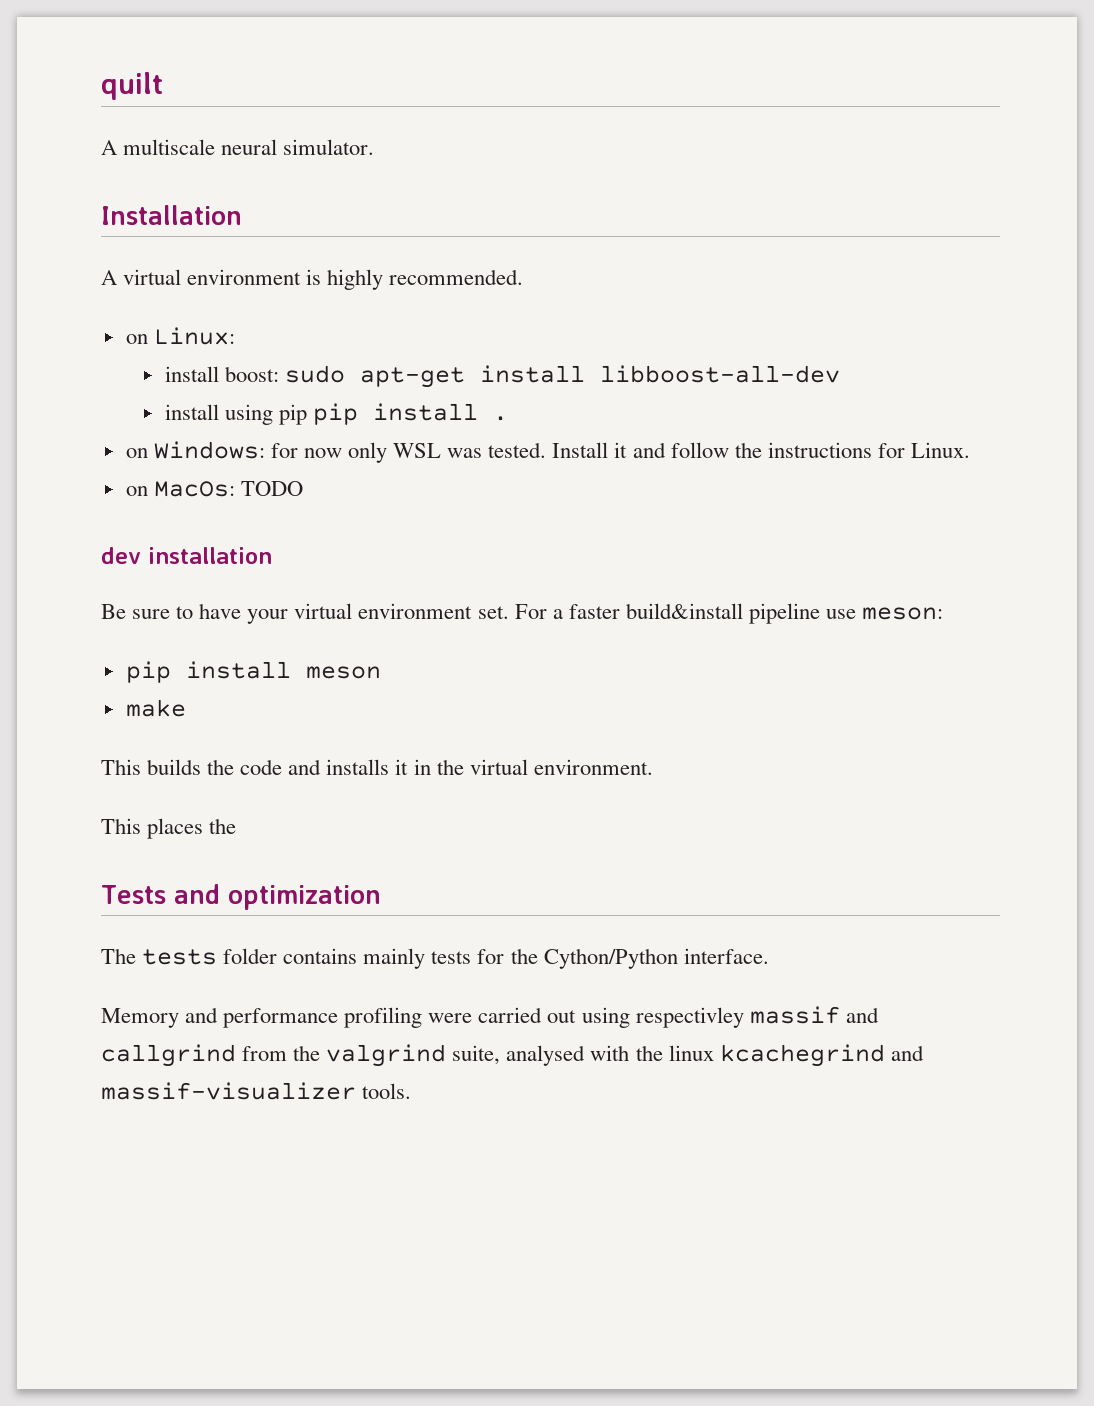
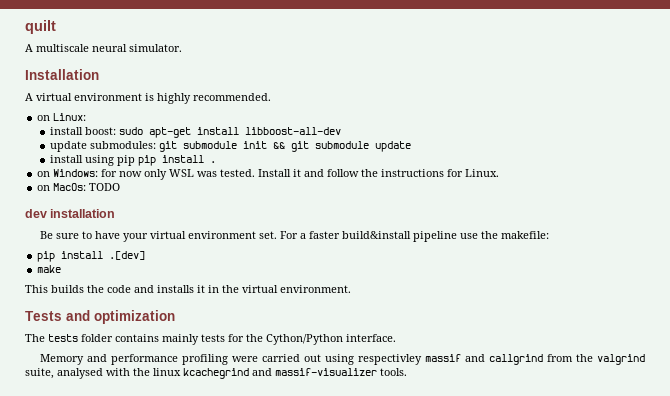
+ update submodules: git submodule init && git submodule update
- For a faster build&install pipeline use meson:
- pip install meson
+ For a faster build&install pipeline use the makefile:
+ pip install .[dev]
- This places the

